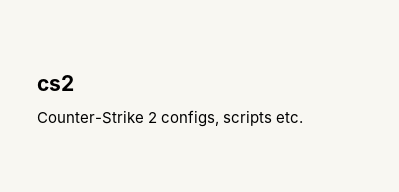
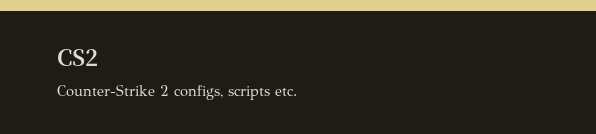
- cs2
+ CS2

